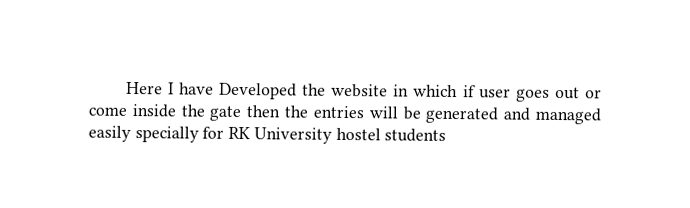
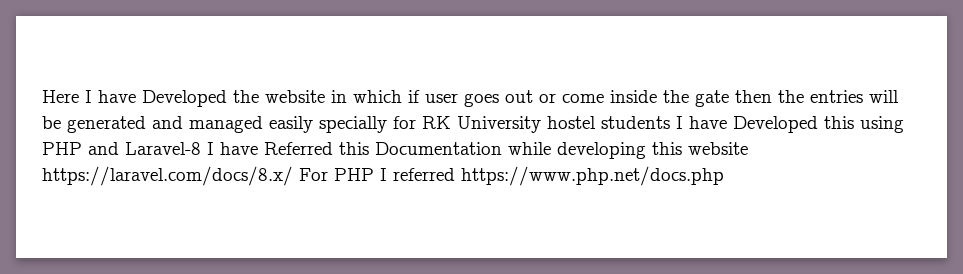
- Here I have Developed the website in which if user goes out or come inside the gate then the entries will be generated and managed easily specially for RK University hostel students
+ Here I have Developed the website in which if user goes out or come inside the gate then the entries will be generated and managed easily specially for RK University hostel students I have Developed this using PHP and Laravel-8 I have Referred this Documentation while developing this website https://laravel.com/docs/8.x/ For PHP I referred https://www.php.net/docs.php

